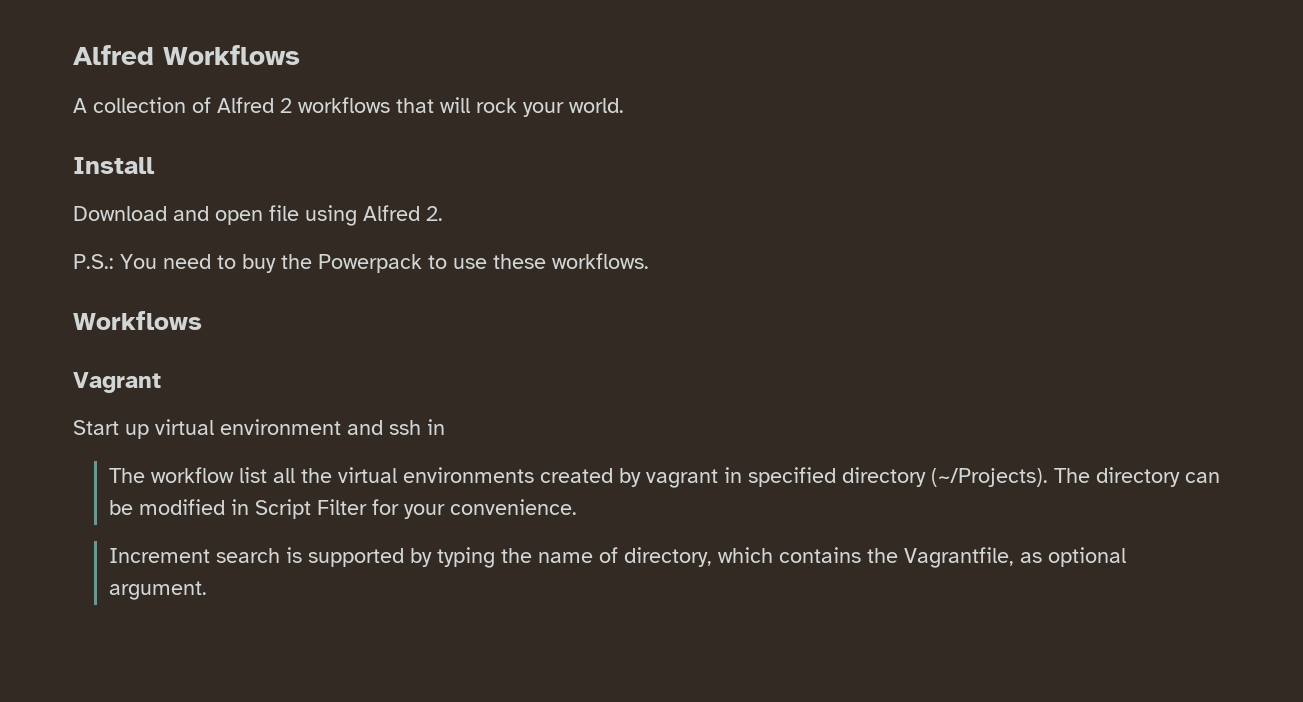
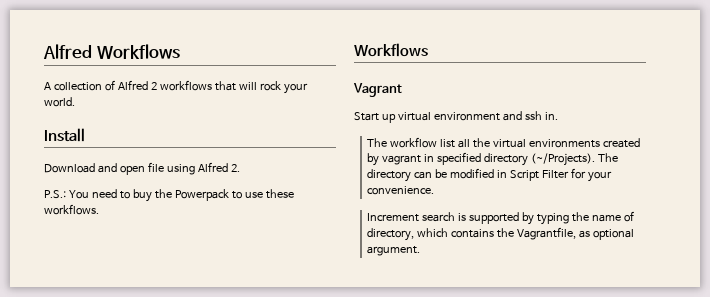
- Start up virtual environment and ssh in
+ Start up virtual environment and ssh in.

